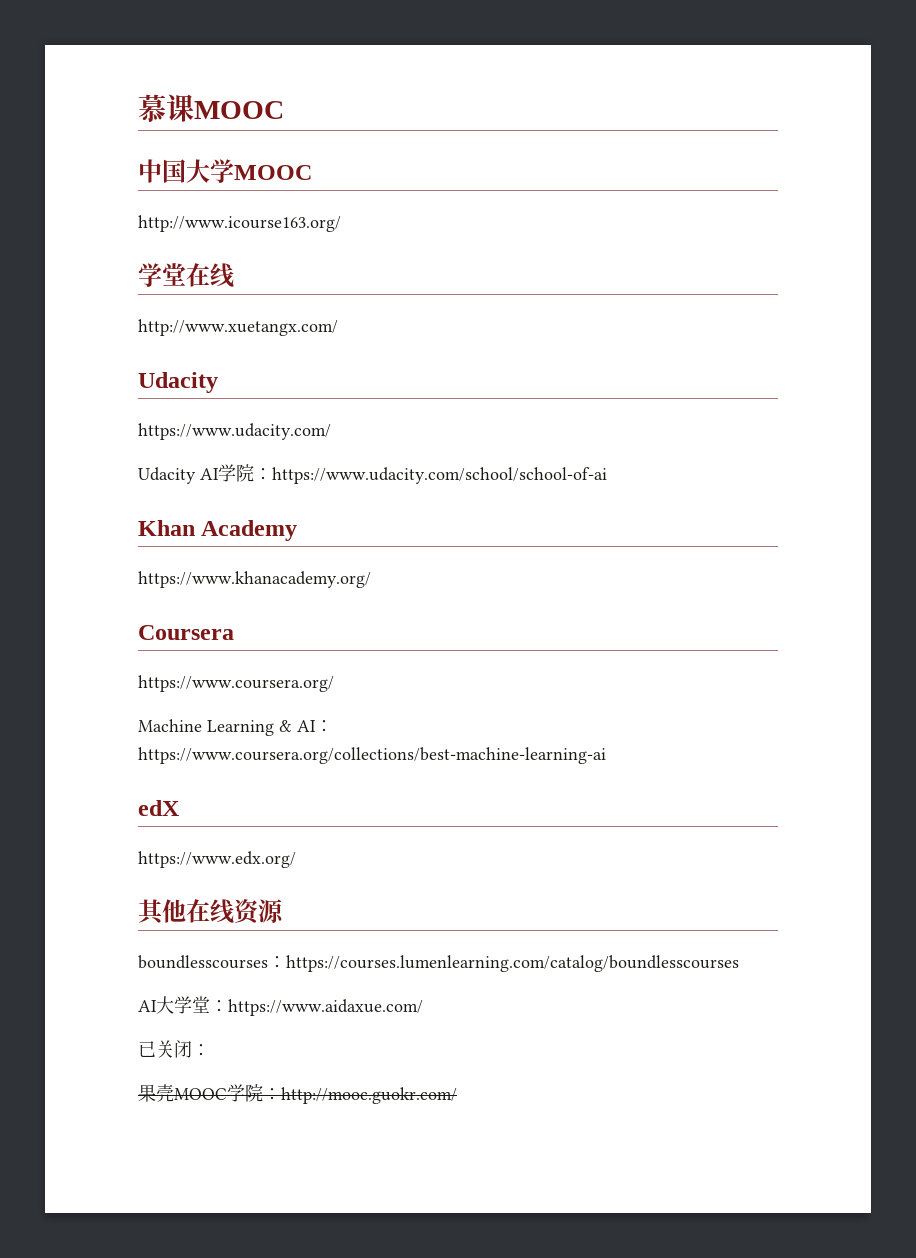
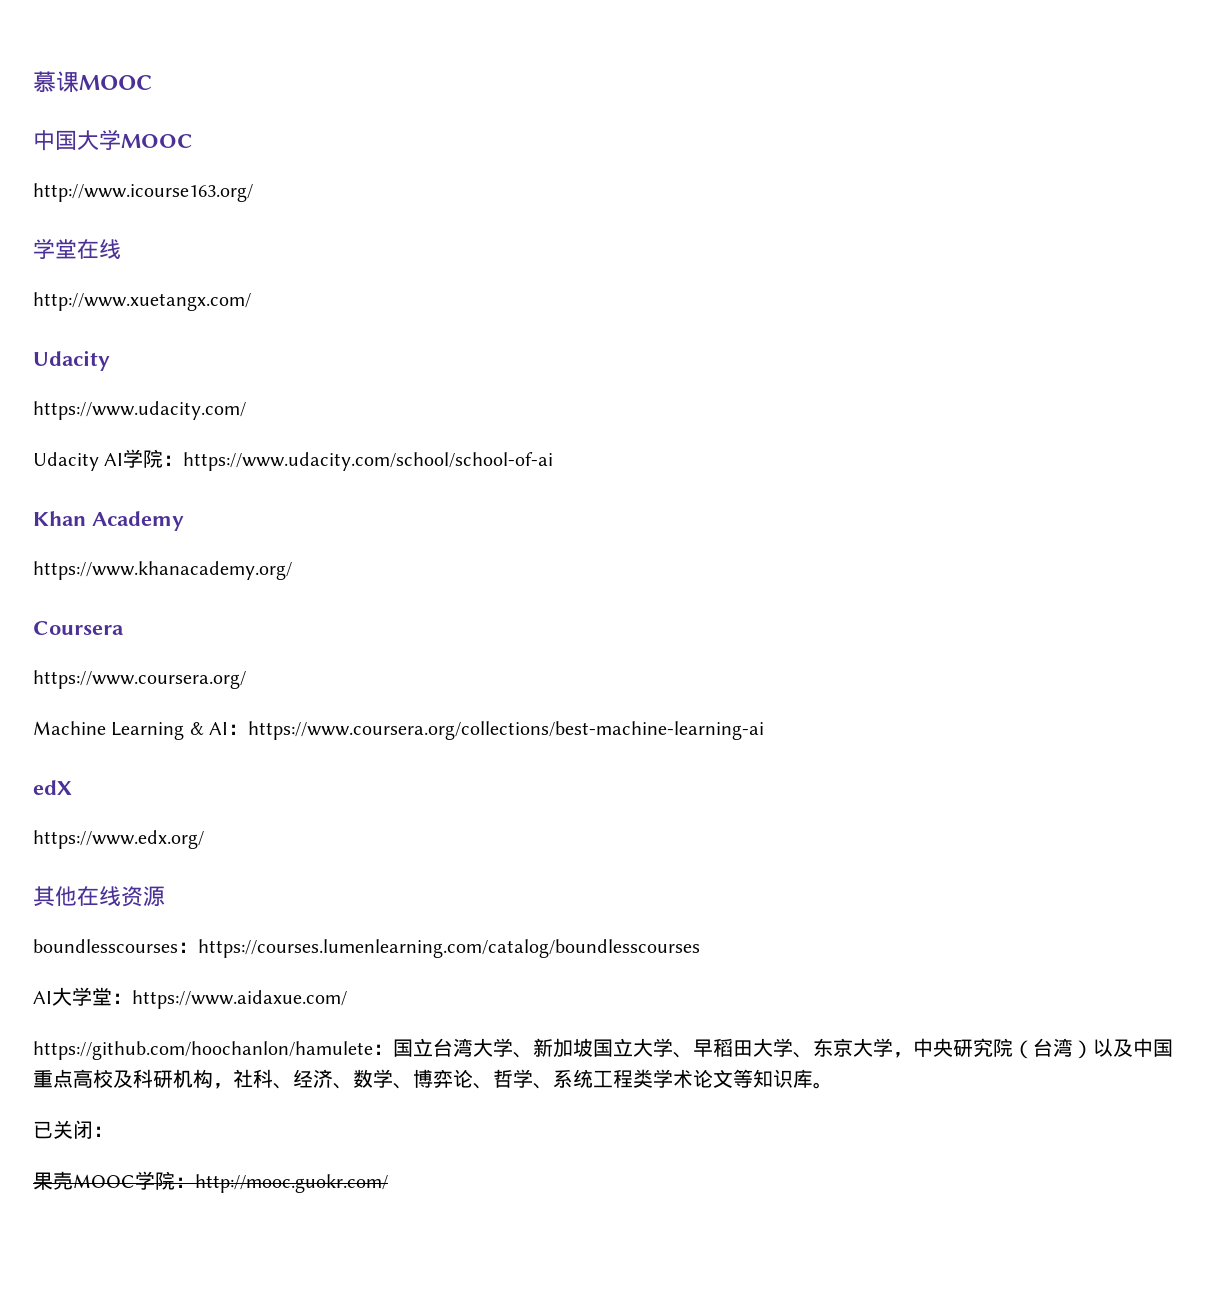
+ https://github.com/hoochanlon/hamulete：国立台湾大学、新加坡国立大学、早稻田大学、东京大学，中央研究院（台湾）以及中国重点高校及科研机构，社科、经济、数学、博弈论、哲学、系统工程类学术论文等知识库。

